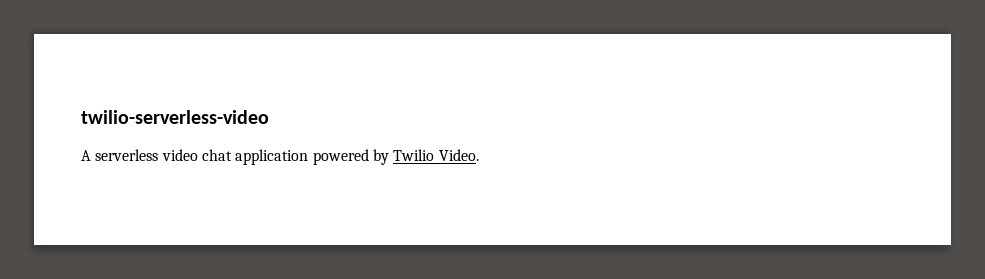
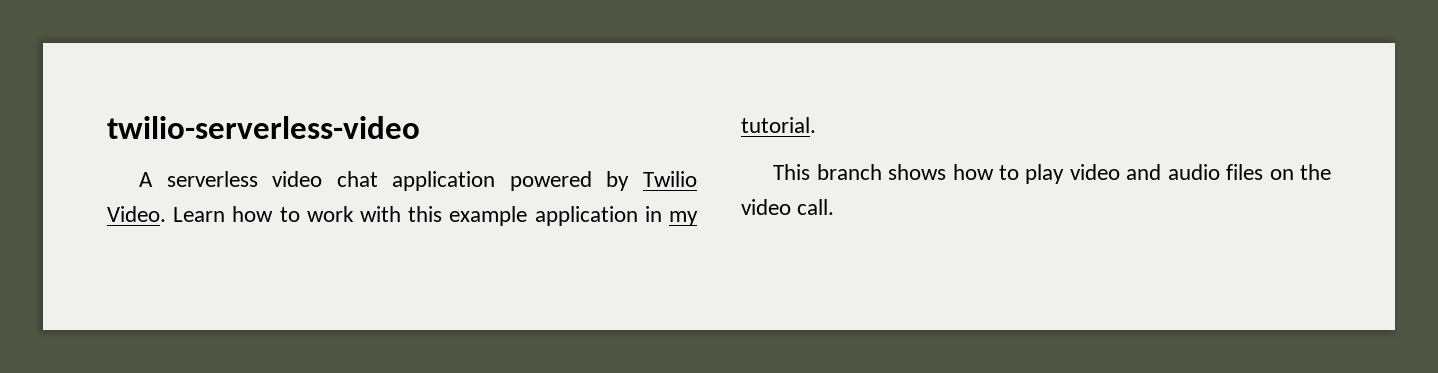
+ Learn how to work with this example application in my tutorial.
+ This branch shows how to play video and audio files on the video call.

